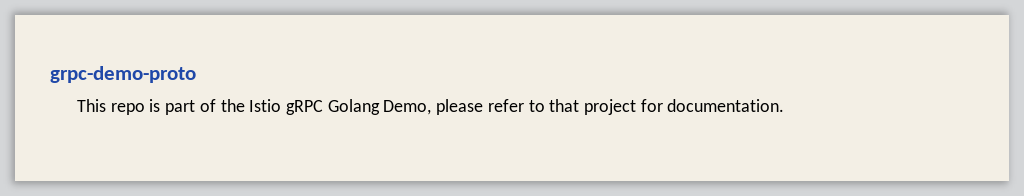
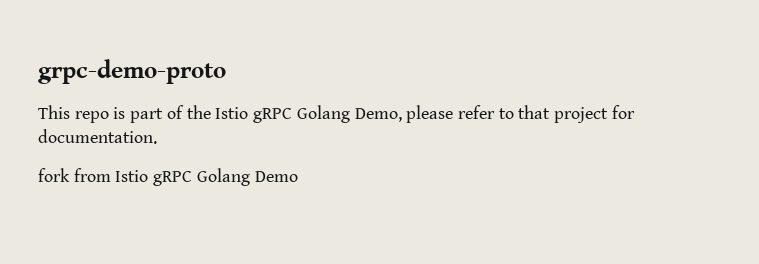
+ fork from Istio gRPC Golang Demo

